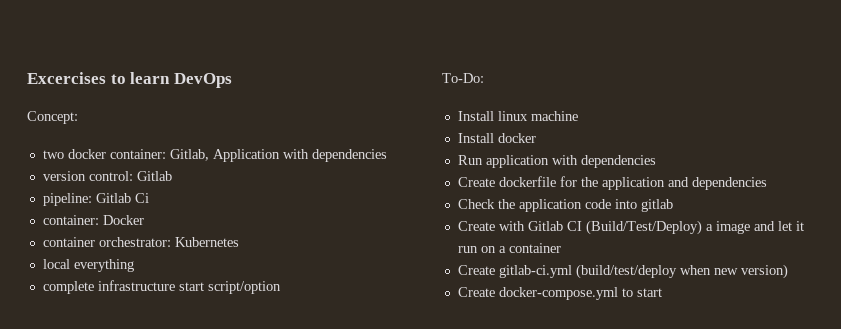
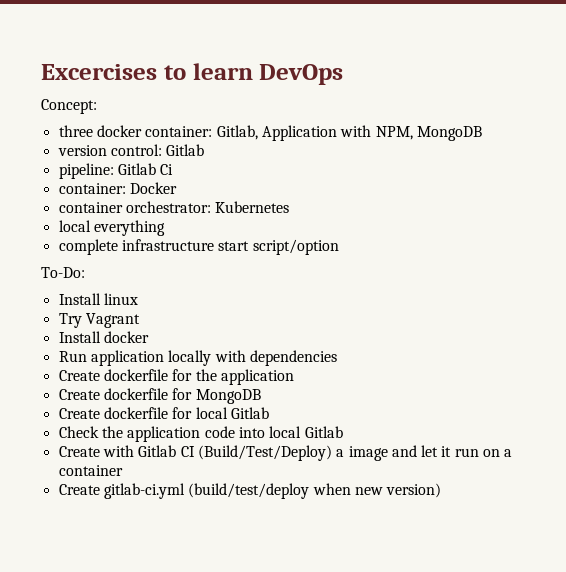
- two docker container: Gitlab, Application with dependencies
+ three docker container: Gitlab, Application with NPM, MongoDB
- Install linux machine
+ Install linux
+ Try Vagrant
- Run application with dependencies
+ Run application locally with dependencies
- Create dockerfile for the application and dependencies
+ Create dockerfile for the application
+ Create dockerfile for MongoDB
+ Create dockerfile for local Gitlab
- Check the application code into gitlab
+ Check the application code into local Gitlab
- Create docker-compose.yml to start

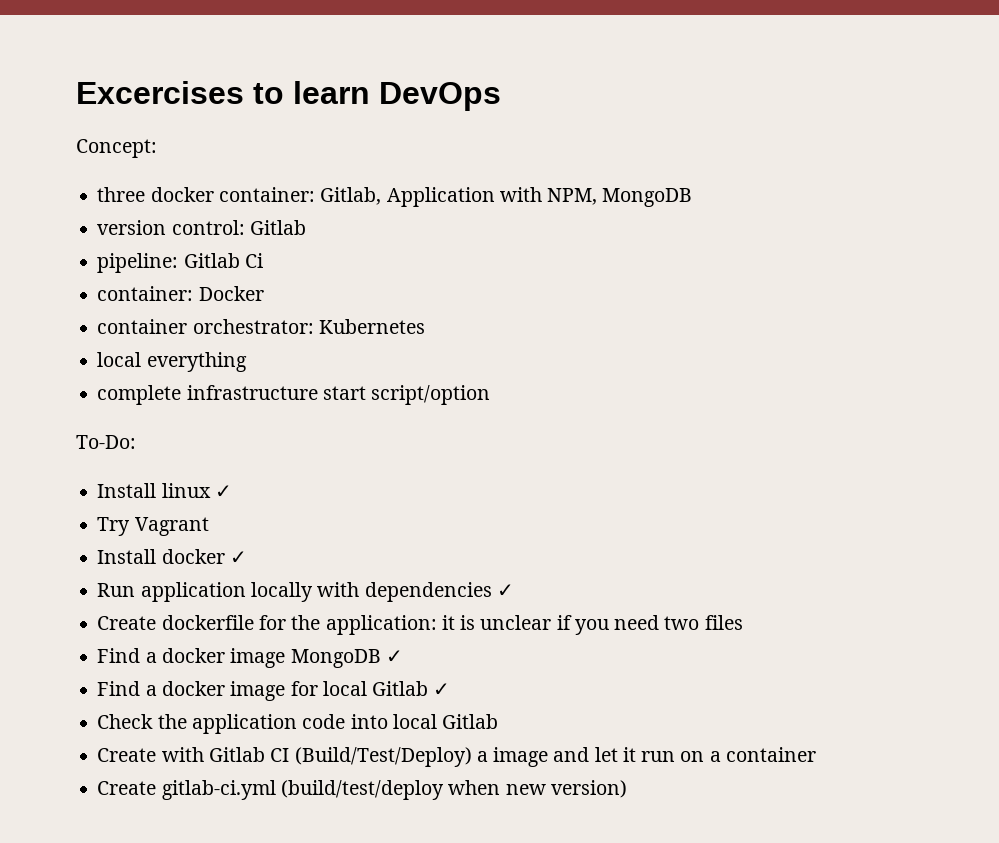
- Install linux
+ Install linux ✓
- Install docker
+ Install docker ✓
- Run application locally with dependencies
+ Run application locally with dependencies ✓
- Create dockerfile for the application
- Create dockerfile for MongoDB
- Create dockerfile for local Gitlab
+ Create dockerfile for the application: it is unclear if you need two files
+ Find a docker image MongoDB ✓
+ Find a docker image for local Gitlab ✓

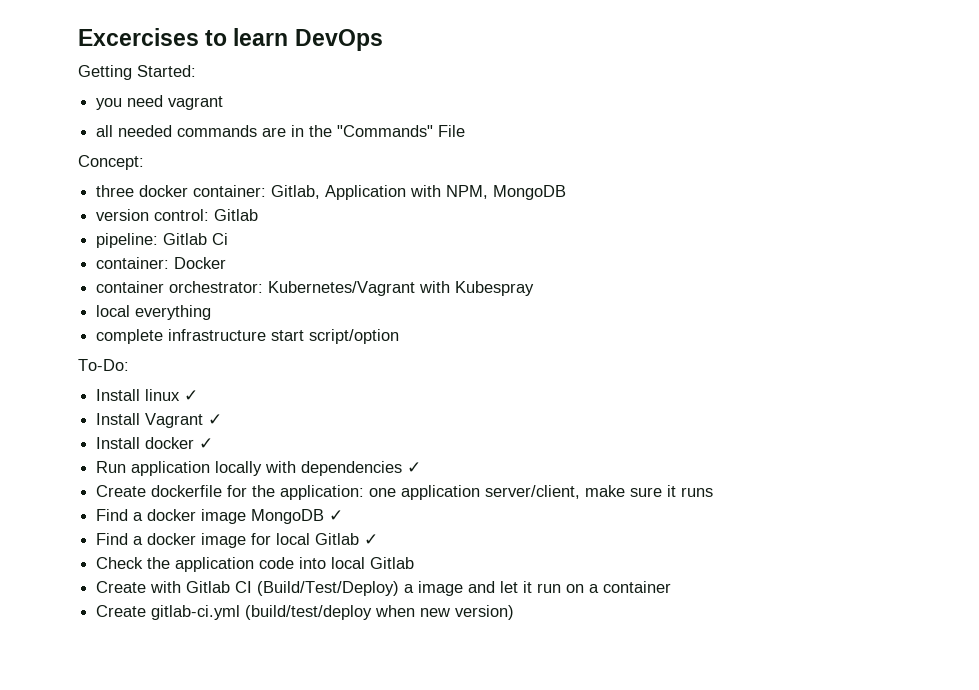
+ Getting Started:
+ you need vagrant
+ all needed commands are in the "Commands" File
- container orchestrator: Kubernetes
+ container orchestrator: Kubernetes/Vagrant with Kubespray
- Try Vagrant
+ Install Vagrant ✓
- Create dockerfile for the application: it is unclear if you need two files
+ Create dockerfile for the application: one application server/client, make sure it runs

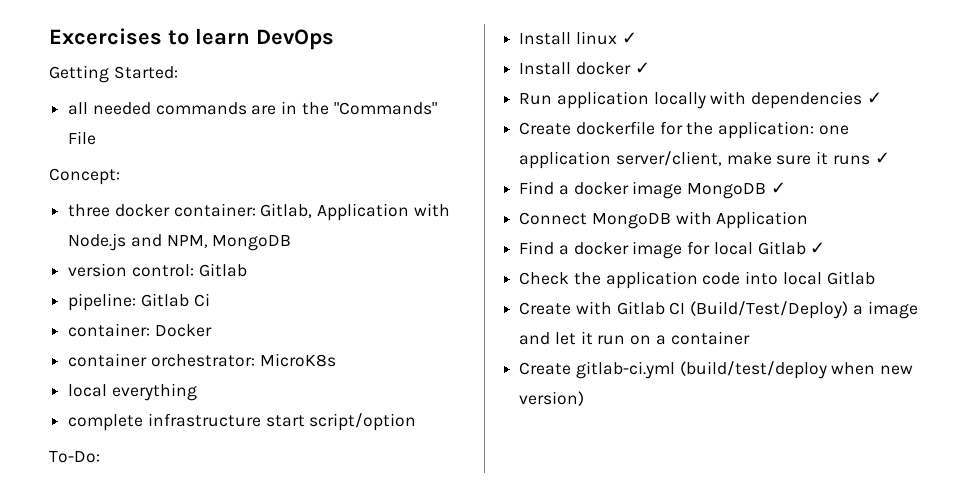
- you need vagrant
- three docker container: Gitlab, Application with NPM, MongoDB
+ three docker container: Gitlab, Application with Node.js and NPM, MongoDB
- container orchestrator: Kubernetes/Vagrant with Kubespray
+ container orchestrator: MicroK8s
- Install Vagrant ✓
- Create dockerfile for the application: one application server/client, make sure it runs
+ Create dockerfile for the application: one application server/client, make sure it runs ✓
+ Connect MongoDB with Application

